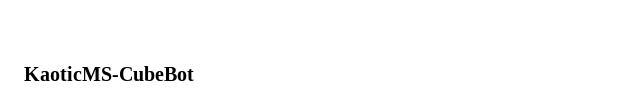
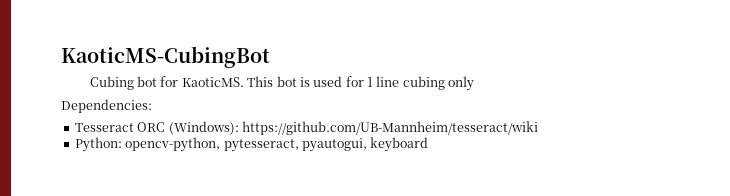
- KaoticMS-CubeBot
+ KaoticMS-CubingBot
+ Cubing bot for KaoticMS. This bot is used for 1 line cubing only
+ Dependencies:
+ Tesseract ORC (Windows): https://github.com/UB-Mannheim/tesseract/wiki
+ Python: opencv-python, pytesseract, pyautogui, keyboard

